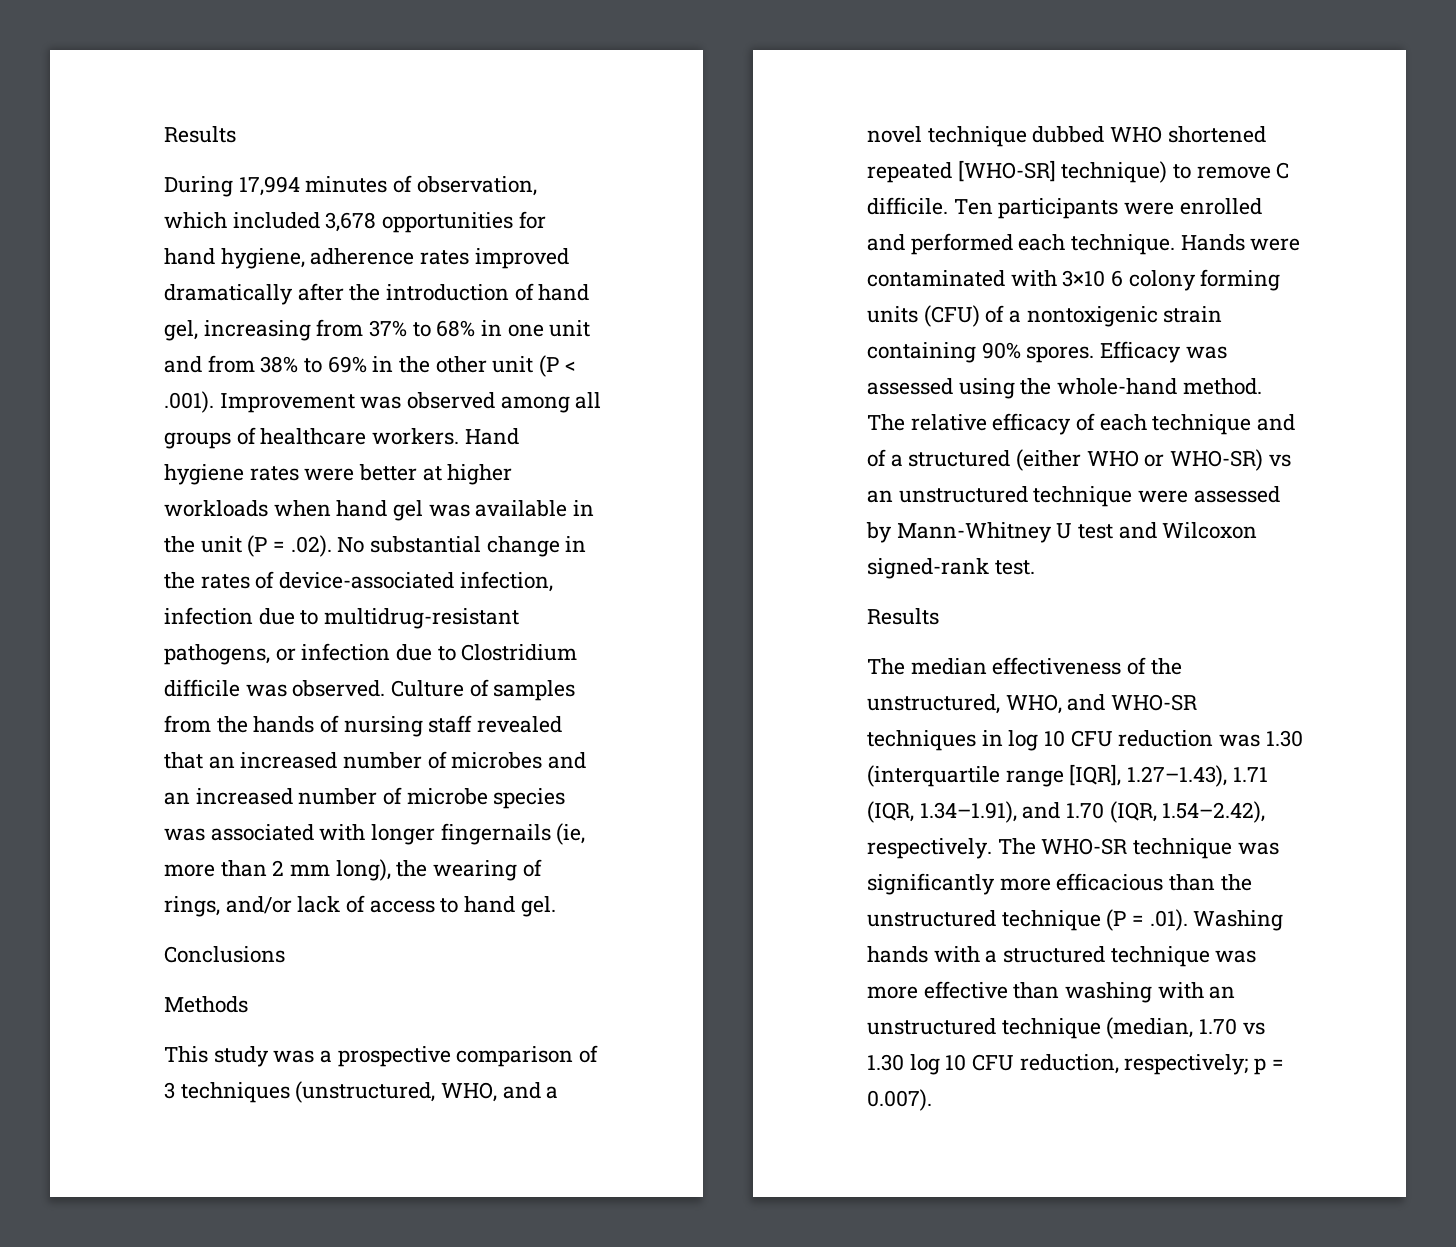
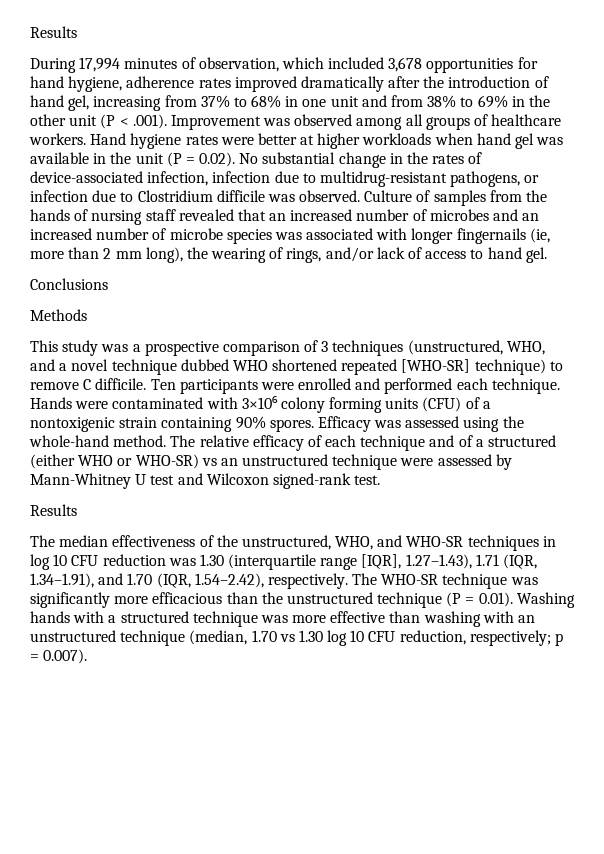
- Hand hygiene rates were better at higher workloads when hand gel was available in the unit (P = .02). No substantial change in the rates of device-associated infection, infection due to multidrug-resistant pathogens, or infection due to Clostridium difficile was observed.
+ Hand hygiene rates were better at higher workloads when hand gel was available in the unit (P = 0.02). No substantial change in the rates of device-associated infection, infection due to multidrug-resistant pathogens, or infection due to Clostridium difficile was observed.
- Hands were contaminated with 3×10 6 colony forming units (CFU) of a nontoxigenic strain containing 90% spores.
+ Hands were contaminated with 3×10⁶ colony forming units (CFU) of a nontoxigenic strain containing 90% spores.
- The WHO-SR technique was significantly more efficacious than the unstructured technique (P = .01). Washing hands with a structured technique was more effective than washing with an unstructured technique (median, 1.70 vs 1.30 log 10 CFU reduction, respectively; p = 0.007).
+ The WHO-SR technique was significantly more efficacious than the unstructured technique (P = 0.01). Washing hands with a structured technique was more effective than washing with an unstructured technique (median, 1.70 vs 1.30 log 10 CFU reduction, respectively; p = 0.007).

